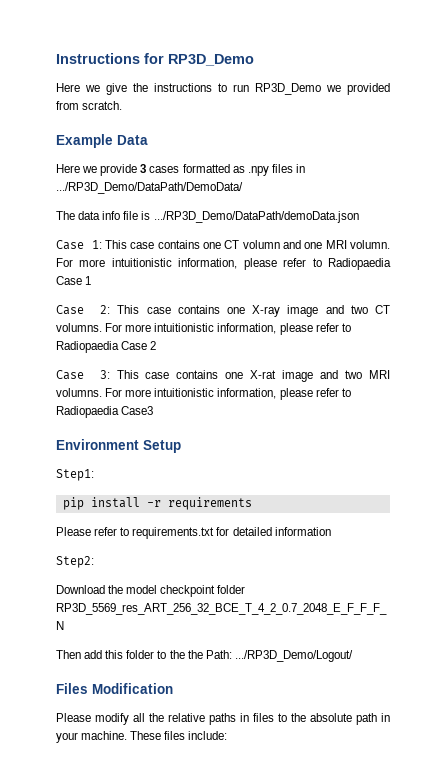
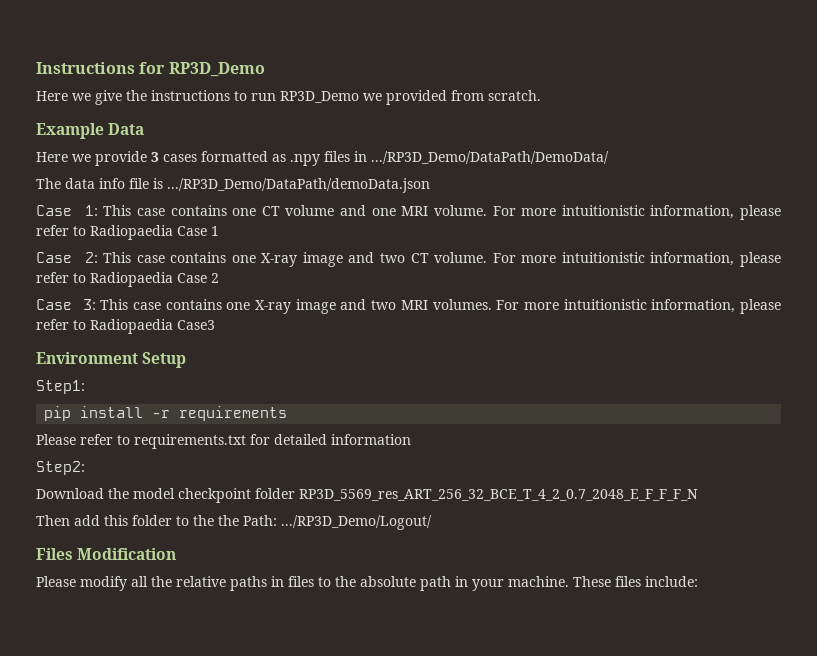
- Case 1: This case contains one CT volumn and one MRI volumn.
+ Case 1: This case contains one CT volume and one MRI volume.
- Case 2: This case contains one X-ray image and two CT volumns.
+ Case 2: This case contains one X-ray image and two CT volume.
- Case 3: This case contains one X-rat image and two MRI volumns.
+ Case 3: This case contains one X-ray image and two MRI volumes.

